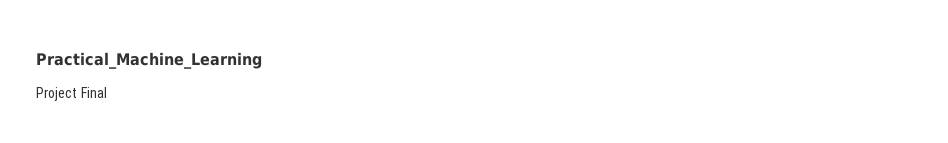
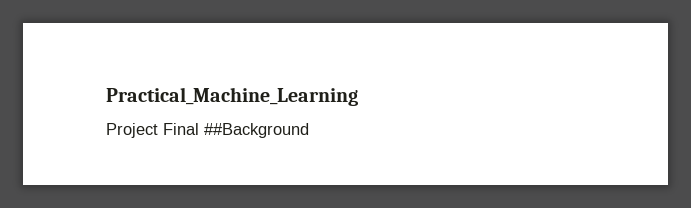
- Project Final
+ Project Final ##Background

